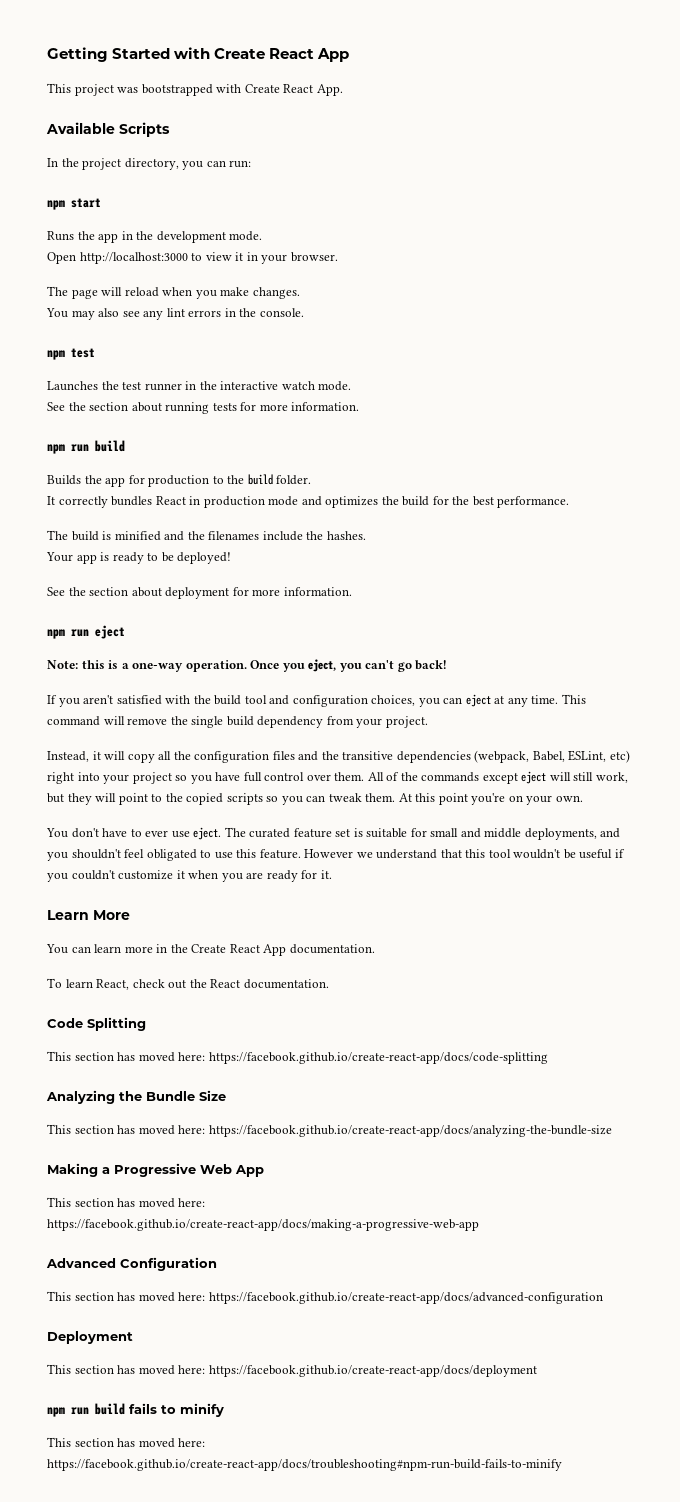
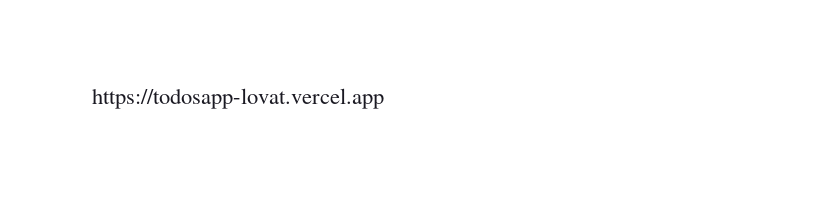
- Getting Started with Create React App
- This project was bootstrapped with Create React App.
- Available Scripts
- In the project directory, you can run:
- npm start
- Runs the app in the development mode.
- Open http://localhost:3000 to view it in your browser.
- The page will reload when you make changes.
- You may also see any lint errors in the console.
- npm test
- Launches the test runner in the interactive watch mode.
- See the section about running tests for more information.
- npm run build
- Builds the app for production to the build folder.
- It correctly bundles React in production mode and optimizes the build for the best performance.
- The build is minified and the filenames include the hashes.
- Your app is ready to be deployed!
- See the section about deployment for more information.
- npm run eject
- Note: this is a one-way operation. Once you eject, you can't go back!
- If you aren't satisfied with the build tool and configuration choices, you can eject at any time. This command will remove the single build dependency from your project.
- Instead, it will copy all the configuration files and the transitive dependencies (webpack, Babel, ESLint, etc) right into your project so you have full control over them. All of the commands except eject will still work, but they will point to the copied scripts so you can tweak them. At this point you're on your own.
- You don't have to ever use eject. The curated feature set is suitable for small and middle deployments, and you shouldn't feel obligated to use this feature. However we understand that this tool wouldn't be useful if you couldn't customize it when you are ready for it.
- Learn More
- You can learn more in the Create React App documentation.
- To learn React, check out the React documentation.
- Code Splitting
- This section has moved here: https://facebook.github.io/create-react-app/docs/code-splitting
- Analyzing the Bundle Size
- This section has moved here: https://facebook.github.io/create-react-app/docs/analyzing-the-bundle-size
- Making a Progressive Web App
- This section has moved here: https://facebook.github.io/create-react-app/docs/making-a-progressive-web-app
- Advanced Configuration
- This section has moved here: https://facebook.github.io/create-react-app/docs/advanced-configuration
- Deployment
- This section has moved here: https://facebook.github.io/create-react-app/docs/deployment
- npm run build fails to minify
- This section has moved here: https://facebook.github.io/create-react-app/docs/troubleshooting#npm-run-build-fails-to-minify
+ https://todosapp-lovat.vercel.app

